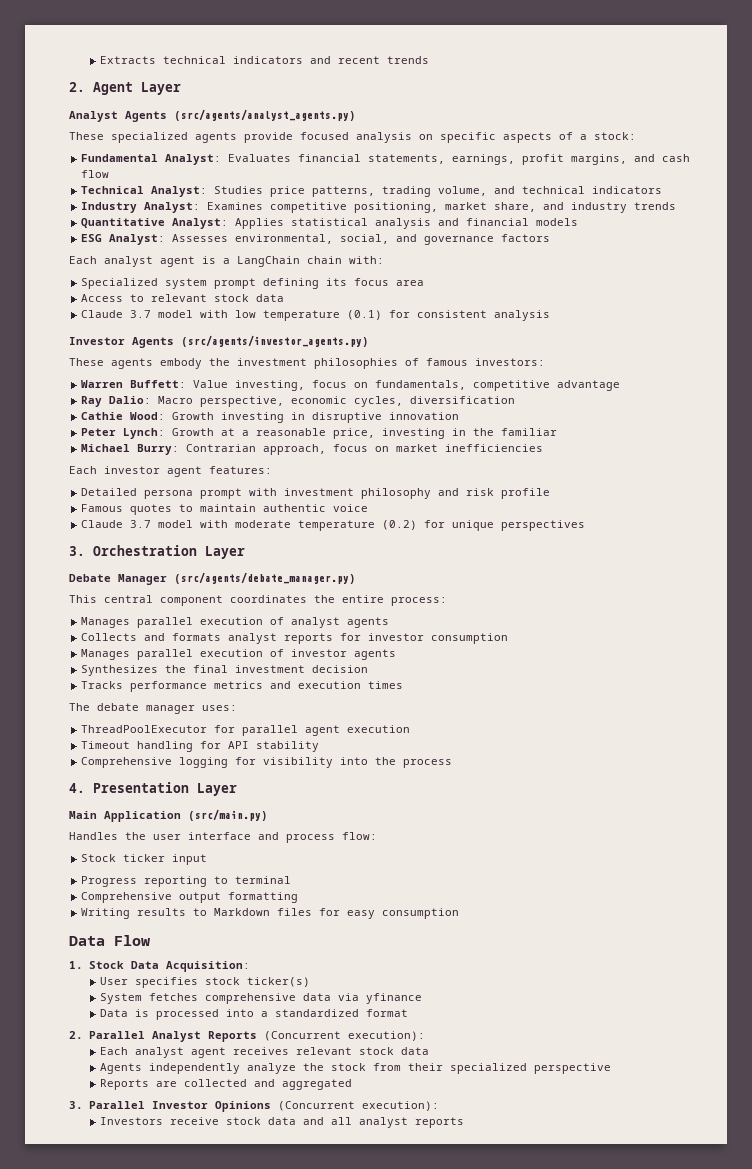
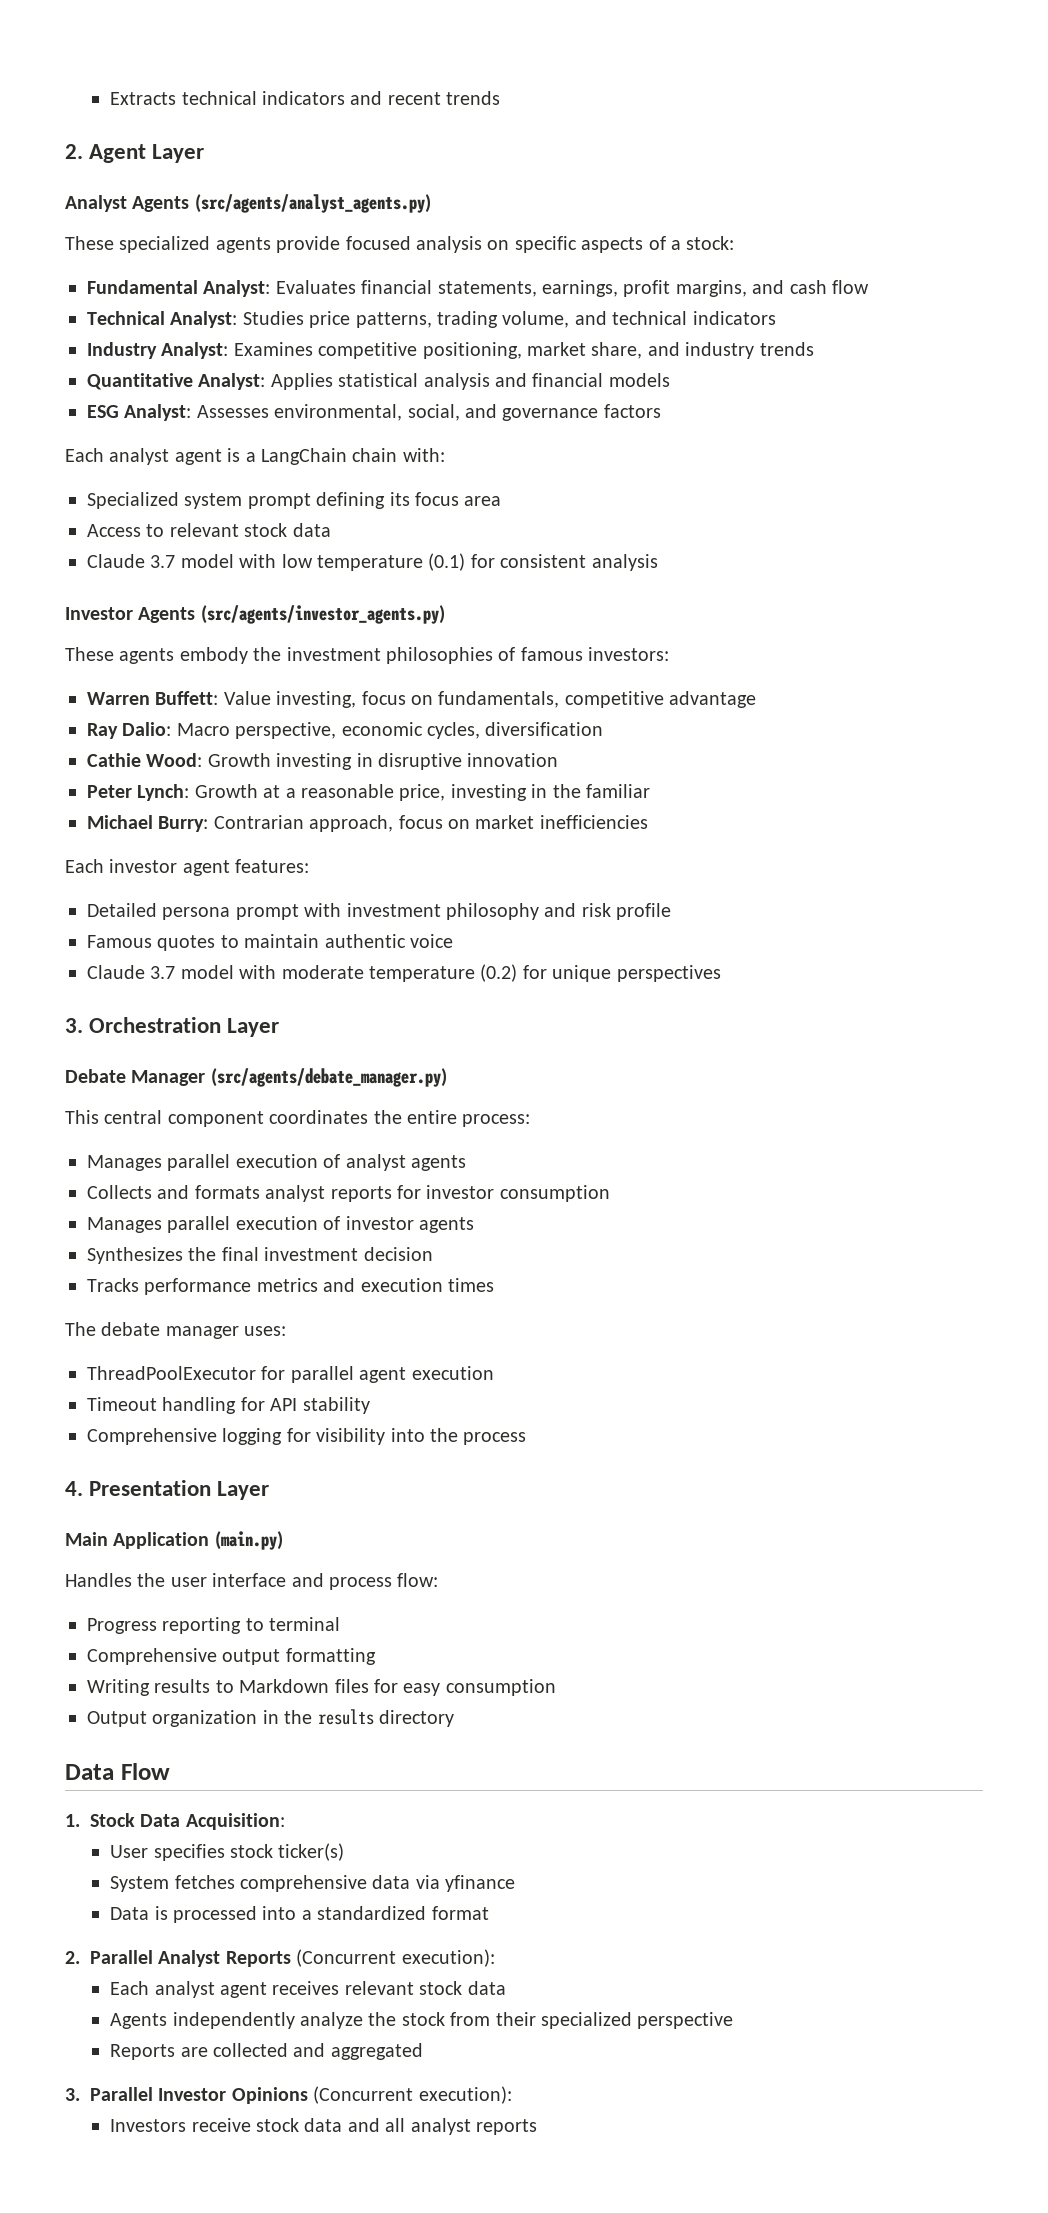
- Main Application (src/main.py)
+ Main Application (main.py)
- Stock ticker input
+ Output organization in the results directory

